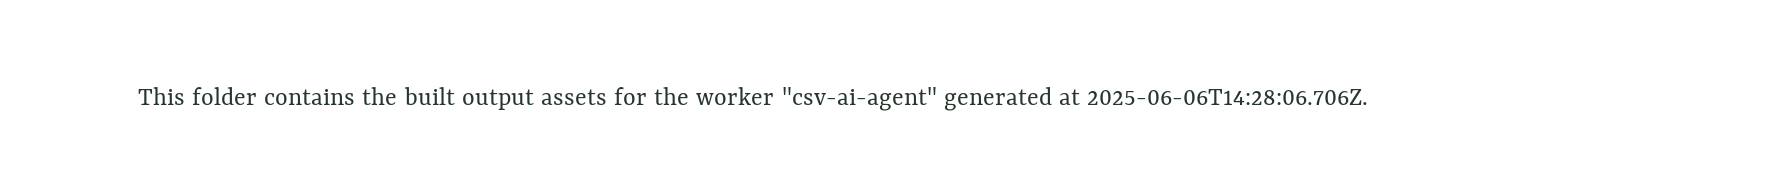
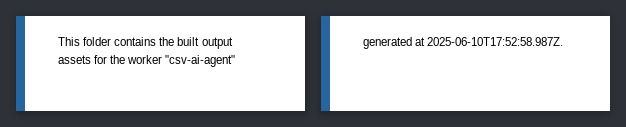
- This folder contains the built output assets for the worker "csv-ai-agent" generated at 2025-06-06T14:28:06.706Z.
+ This folder contains the built output assets for the worker "csv-ai-agent" generated at 2025-06-10T17:52:58.987Z.

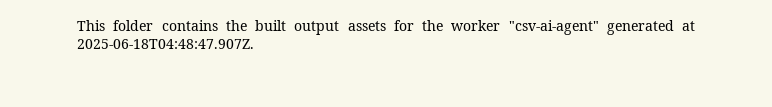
- This folder contains the built output assets for the worker "csv-ai-agent" generated at 2025-06-10T17:52:58.987Z.
+ This folder contains the built output assets for the worker "csv-ai-agent" generated at 2025-06-18T04:48:47.907Z.

